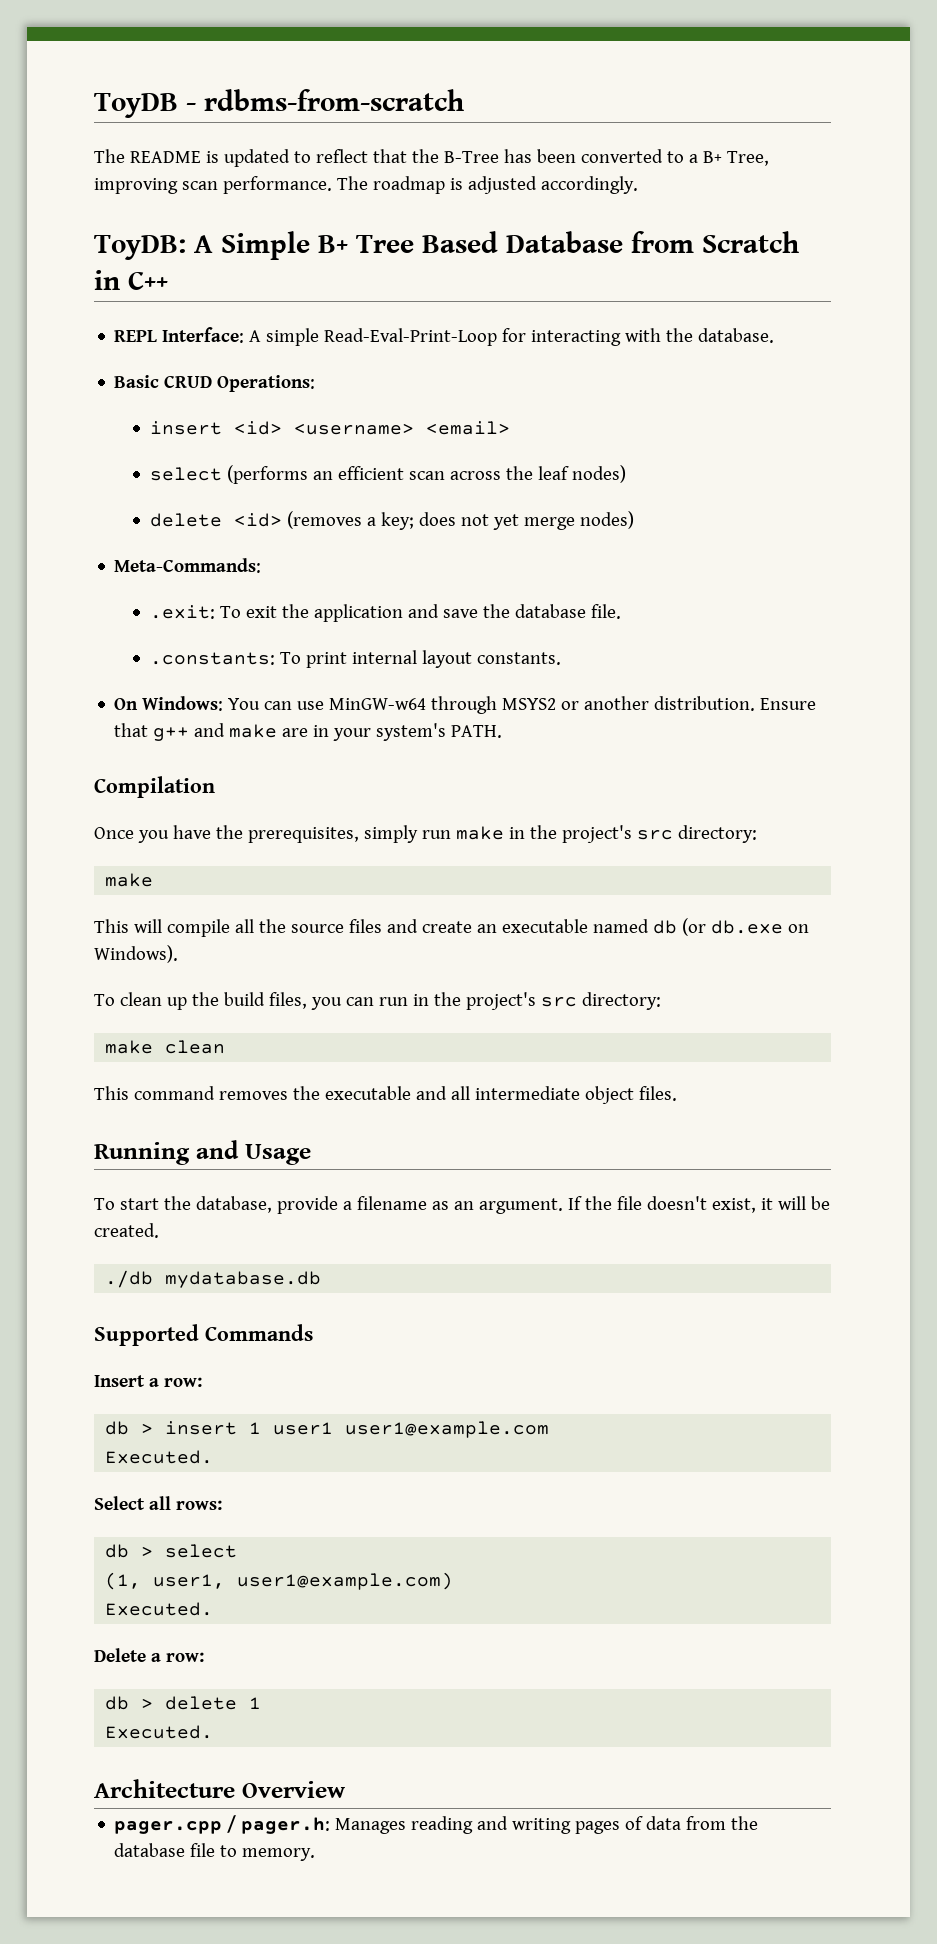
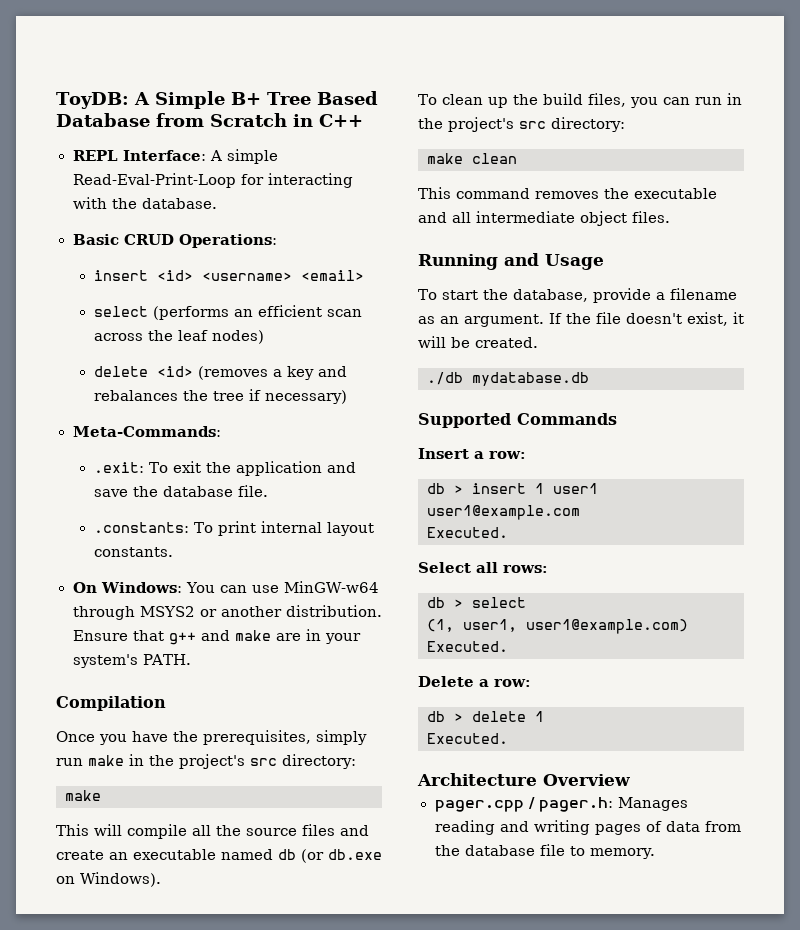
- ToyDB - rdbms-from-scratch
- The README is updated to reflect that the B-Tree has been converted to a B+ Tree, improving scan performance. The roadmap is adjusted accordingly.
- delete <id> (removes a key; does not yet merge nodes)
+ delete <id> (removes a key and rebalances the tree if necessary)

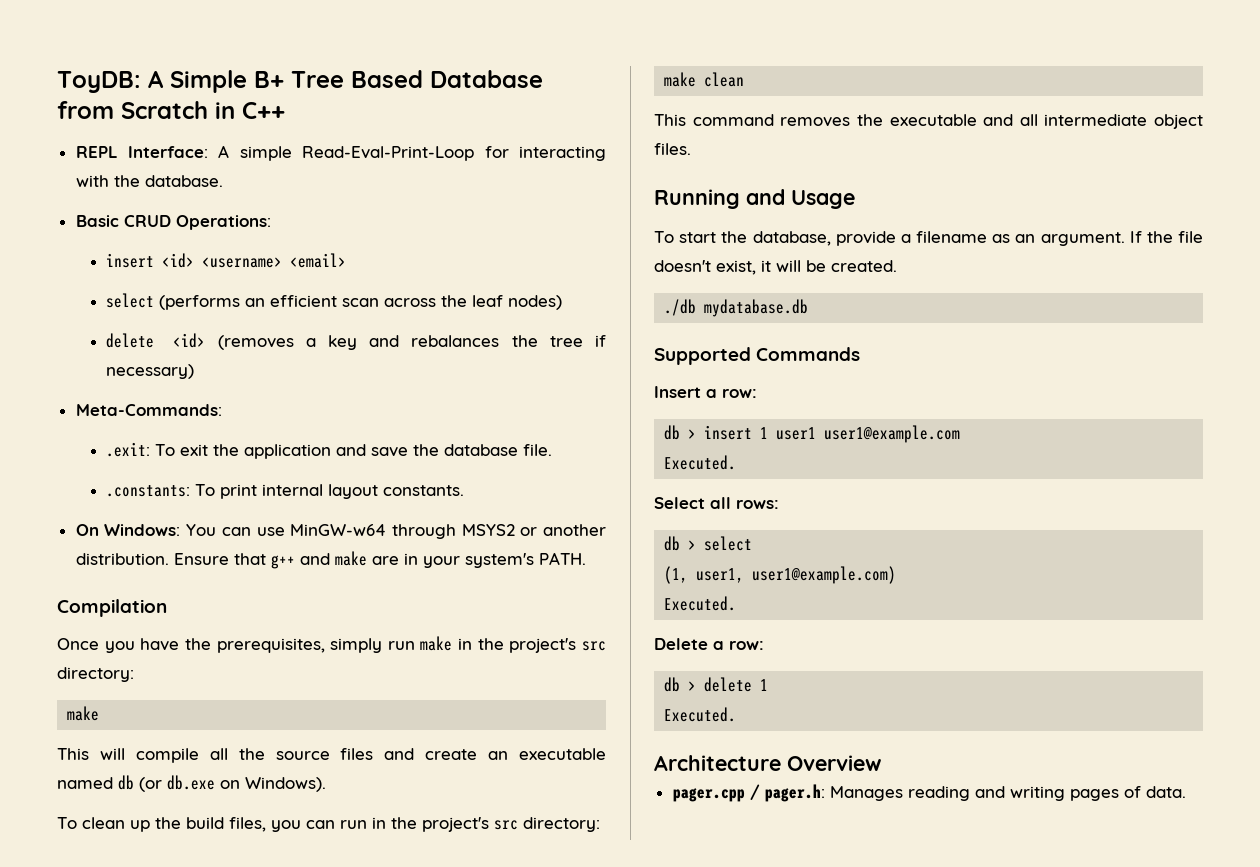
- pager.cpp / pager.h: Manages reading and writing pages of data from the database file to memory.
+ pager.cpp / pager.h: Manages reading and writing pages of data.

